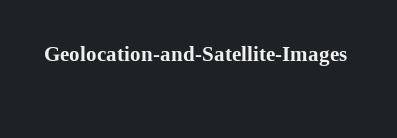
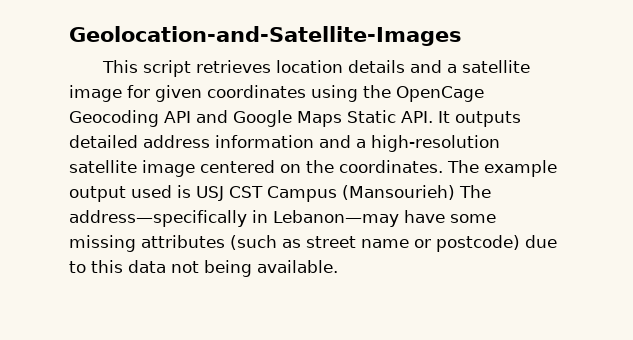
+ This script retrieves location details and a satellite image for given coordinates using the OpenCage Geocoding API and Google Maps Static API. It outputs detailed address information and a high-resolution satellite image centered on the coordinates. The example output used is USJ CST Campus (Mansourieh) The address—specifically in Lebanon—may have some missing attributes (such as street name or postcode) due to this data not being available.

